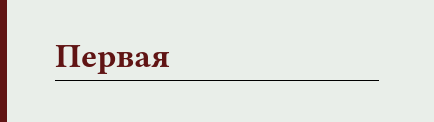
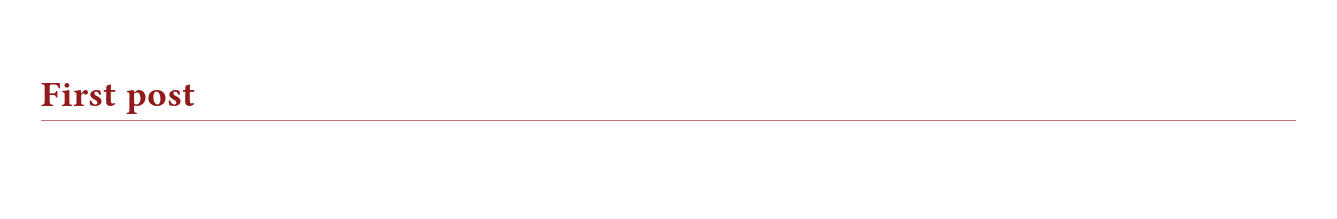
- Первая
+ First post

